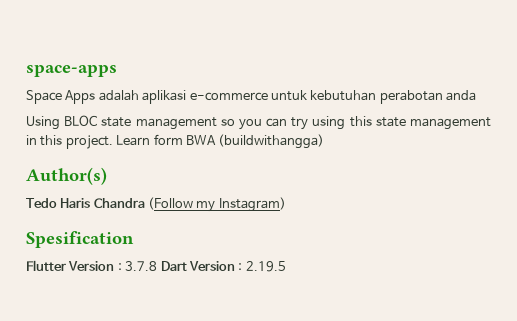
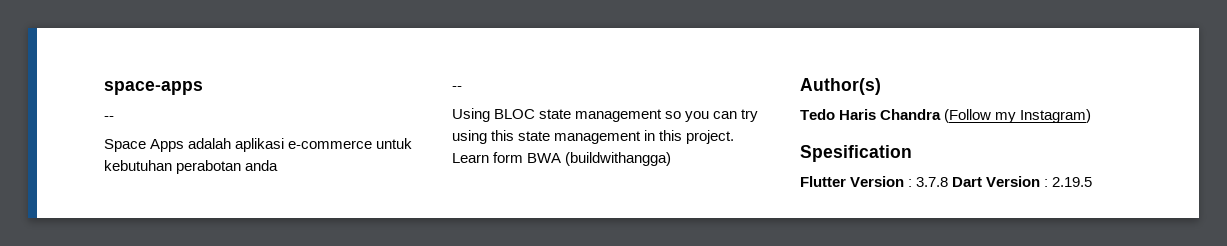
  space-apps
+ --
  Space Apps adalah aplikasi e-commerce untuk kebutuhan perabotan anda
+ --

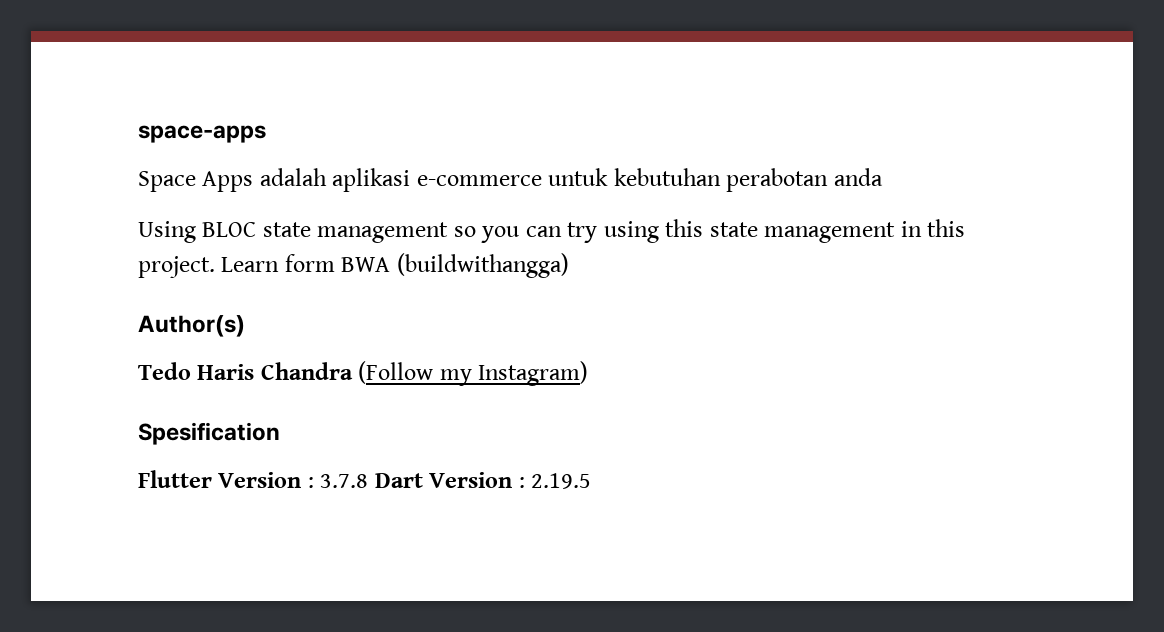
  space-apps
- --
  Space Apps adalah aplikasi e-commerce untuk kebutuhan perabotan anda
- --

